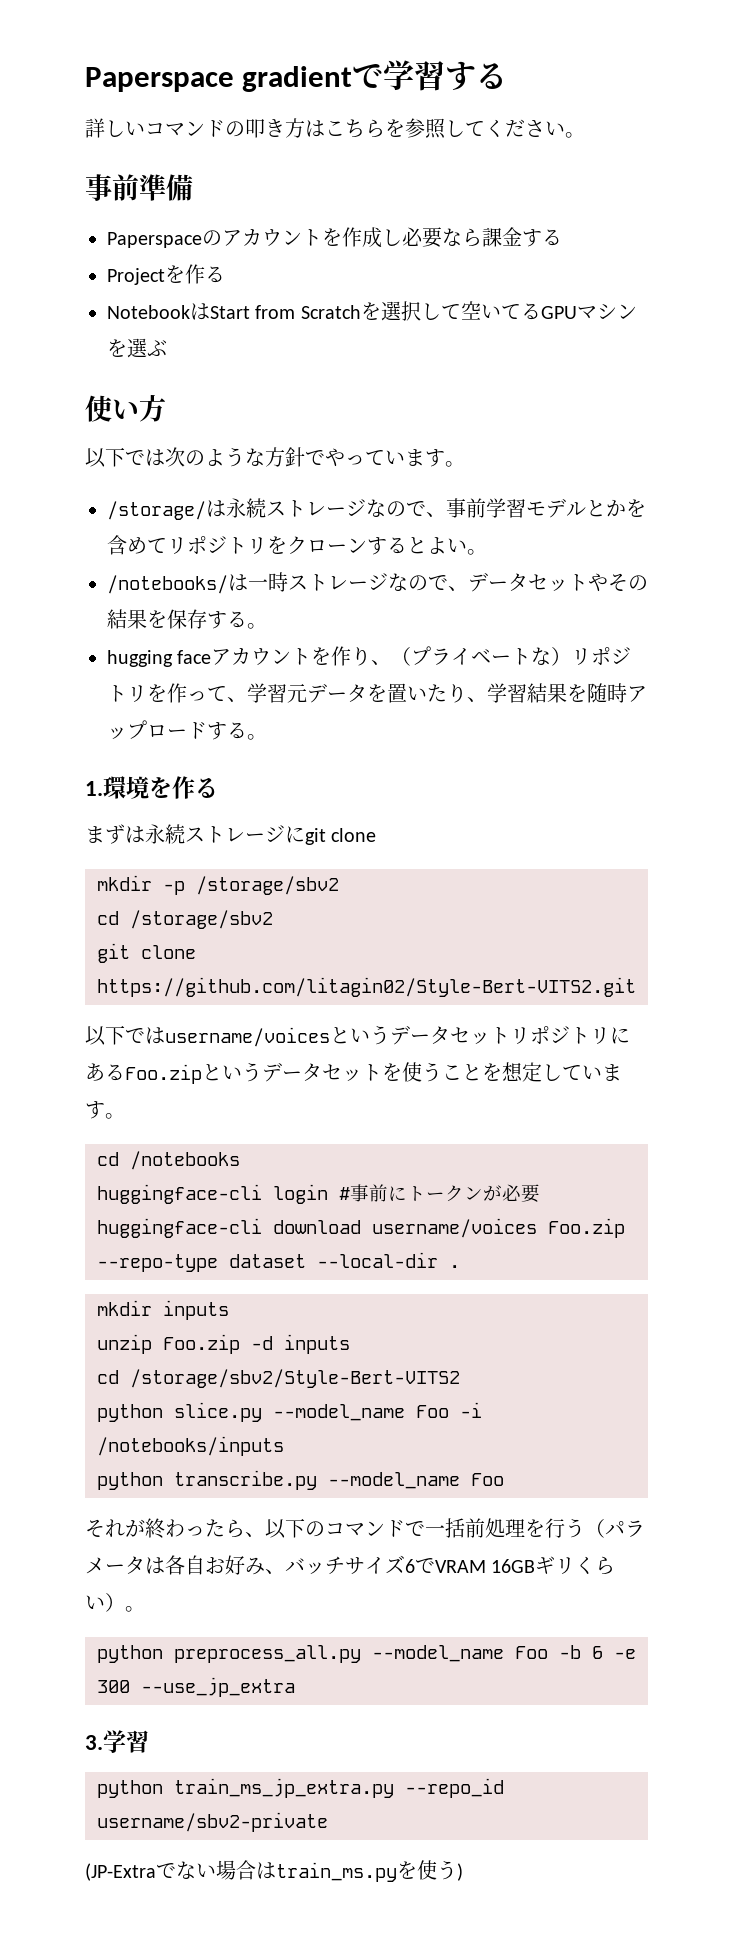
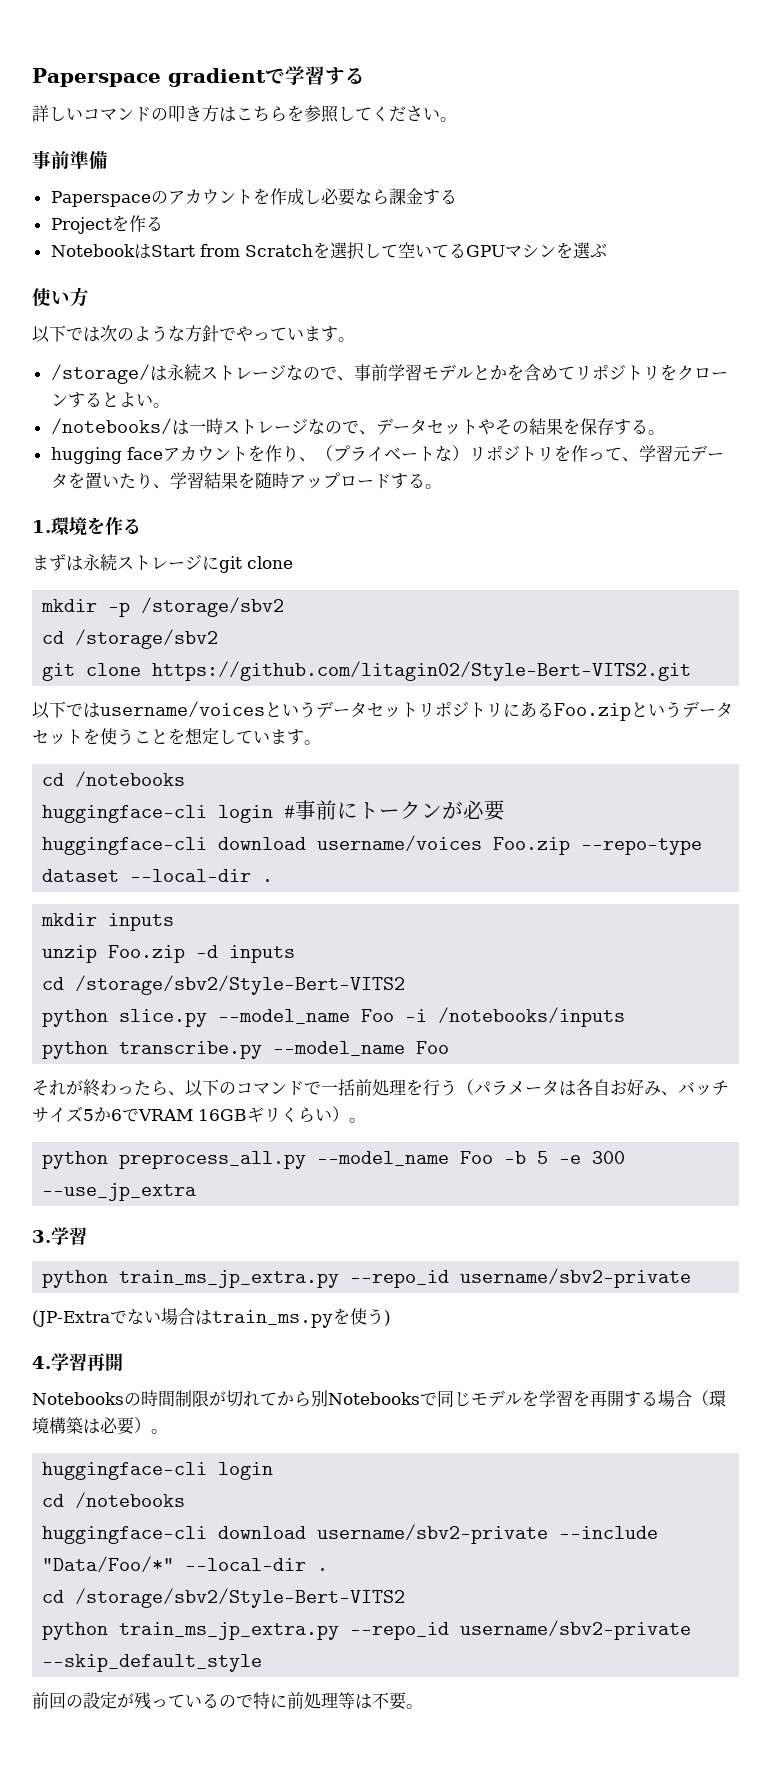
- それが終わったら、以下のコマンドで一括前処理を行う（パラメータは各自お好み、バッチサイズ6でVRAM 16GBギリくらい）。
+ それが終わったら、以下のコマンドで一括前処理を行う（パラメータは各自お好み、バッチサイズ5か6でVRAM 16GBギリくらい）。
- python preprocess_all.py --model_name Foo -b 6 -e 300 --use_jp_extra
+ python preprocess_all.py --model_name Foo -b 5 -e 300 --use_jp_extra
+ 4.学習再開
+ Notebooksの時間制限が切れてから別Notebooksで同じモデルを学習を再開する場合（環境構築は必要）。
+ huggingface-cli login
+ cd /notebooks
+ huggingface-cli download username/sbv2-private --include "Data/Foo/*" --local-dir .
+ cd /storage/sbv2/Style-Bert-VITS2
+ python train_ms_jp_extra.py --repo_id username/sbv2-private --skip_default_style
+ 前回の設定が残っているので特に前処理等は不要。

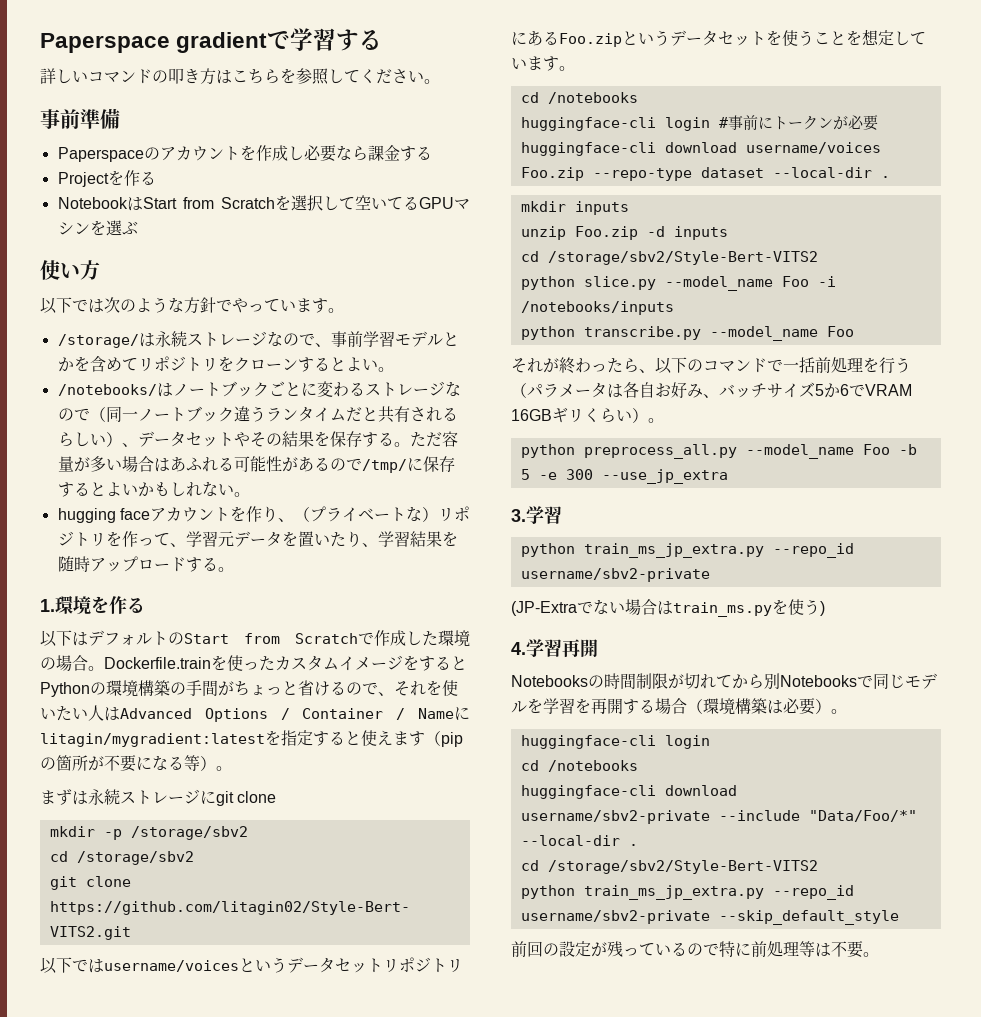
- /notebooks/は一時ストレージなので、データセットやその結果を保存する。
+ /notebooks/はノートブックごとに変わるストレージなので（同一ノートブック違うランタイムだと共有されるらしい）、データセットやその結果を保存する。ただ容量が多い場合はあふれる可能性があるので/tmp/に保存するとよいかもしれない。
+ 以下はデフォルトのStart from Scratchで作成した環境の場合。Dockerfile.trainを使ったカスタムイメージをするとPythonの環境構築の手間がちょっと省けるので、それを使いたい人はAdvanced Options / Container / Nameにlitagin/mygradient:latestを指定すると使えます（pipの箇所が不要になる等）。

